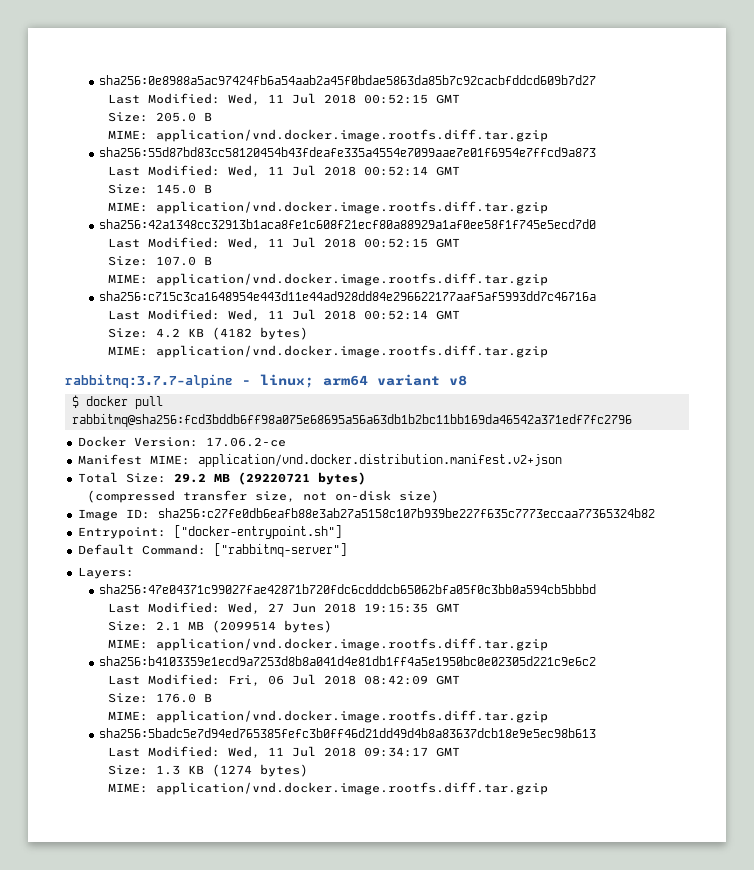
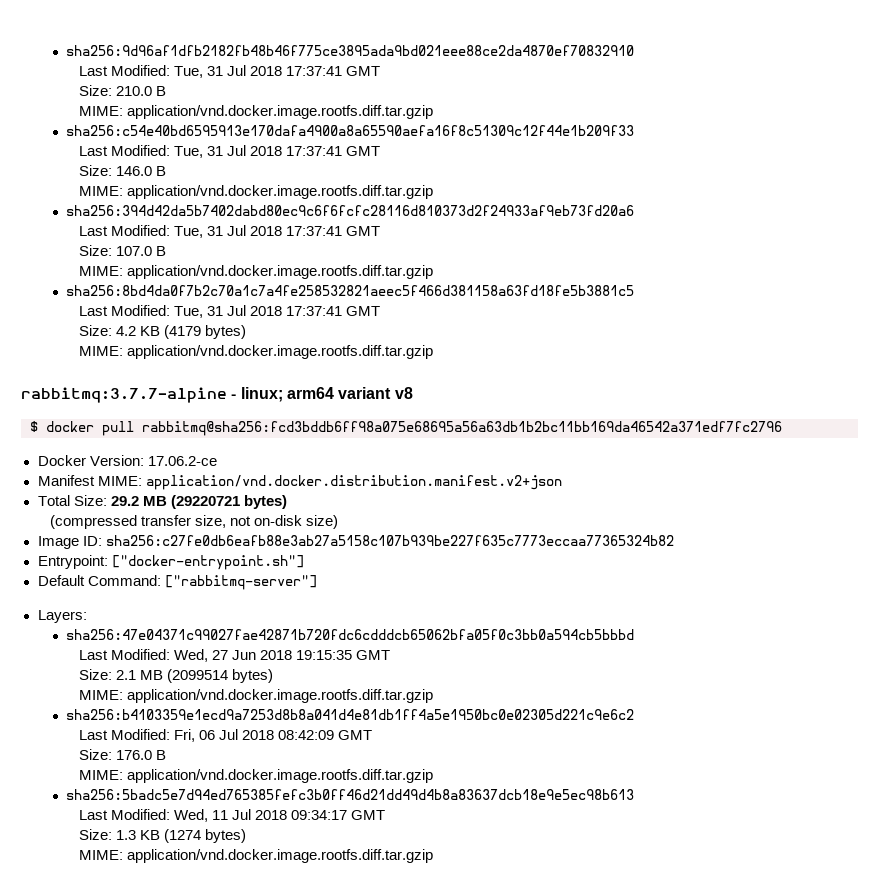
- sha256:0e8988a5ac97424fb6a54aab2a45f0bdae5863da85b7c92cacbfddcd609b7d27
- Last Modified: Wed, 11 Jul 2018 00:52:15 GMT
- Size: 205.0 B
+ sha256:9d96af1dfb2182fb48b46f775ce3895ada9bd021eee88ce2da4870ef70832910
+ Last Modified: Tue, 31 Jul 2018 17:37:41 GMT
+ Size: 210.0 B
  MIME: application/vnd.docker.image.rootfs.diff.tar.gzip
- sha256:55d87bd83cc58120454b43fdeafe335a4554e7099aae7e01f6954e7ffcd9a873
- Last Modified: Wed, 11 Jul 2018 00:52:14 GMT
- Size: 145.0 B
+ sha256:c54e40bd6595913e170dafa4900a8a65590aefa16f8c51309c12f44e1b209f33
+ Last Modified: Tue, 31 Jul 2018 17:37:41 GMT
+ Size: 146.0 B
  MIME: application/vnd.docker.image.rootfs.diff.tar.gzip
- sha256:42a1348cc32913b1aca8fe1c608f21ecf80a88929a1af0ee58f1f745e5ecd7d0
- Last Modified: Wed, 11 Jul 2018 00:52:15 GMT
+ sha256:394d42da5b7402dabd80ec9c6f6fcfc28116d810373d2f24933af9eb73fd20a6
+ Last Modified: Tue, 31 Jul 2018 17:37:41 GMT
- sha256:c715c3ca1648954e443d11e44ad928dd84e296622177aaf5af5993dd7c46716a
- Last Modified: Wed, 11 Jul 2018 00:52:14 GMT
+ sha256:8bd4da0f7b2c70a1c7a4fe258532821aeec5f466d381158a63fd18fe5b3881c5
+ Last Modified: Tue, 31 Jul 2018 17:37:41 GMT
- Size: 4.2 KB (4182 bytes)
+ Size: 4.2 KB (4179 bytes)

